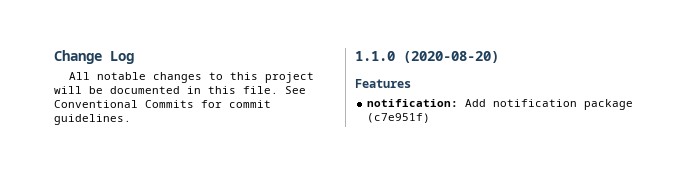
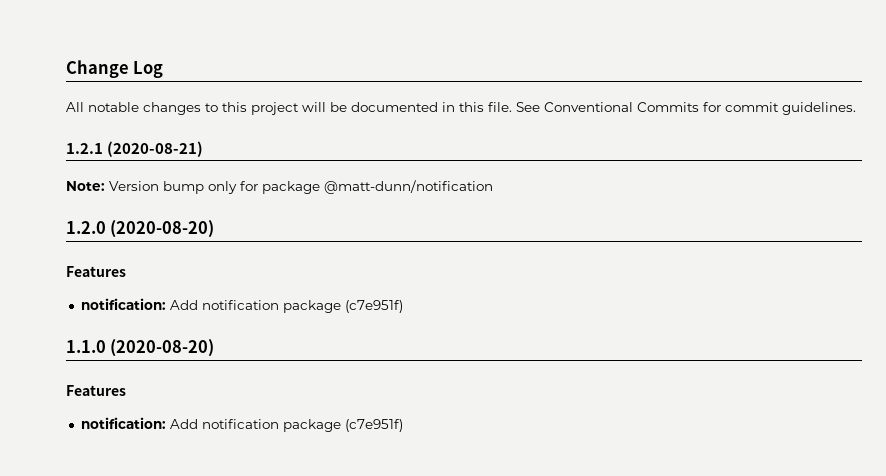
+ 1.2.1 (2020-08-21)
+ Note: Version bump only for package @matt-dunn/notification
+ 1.2.0 (2020-08-20)
+ Features
+ notification: Add notification package (c7e951f)

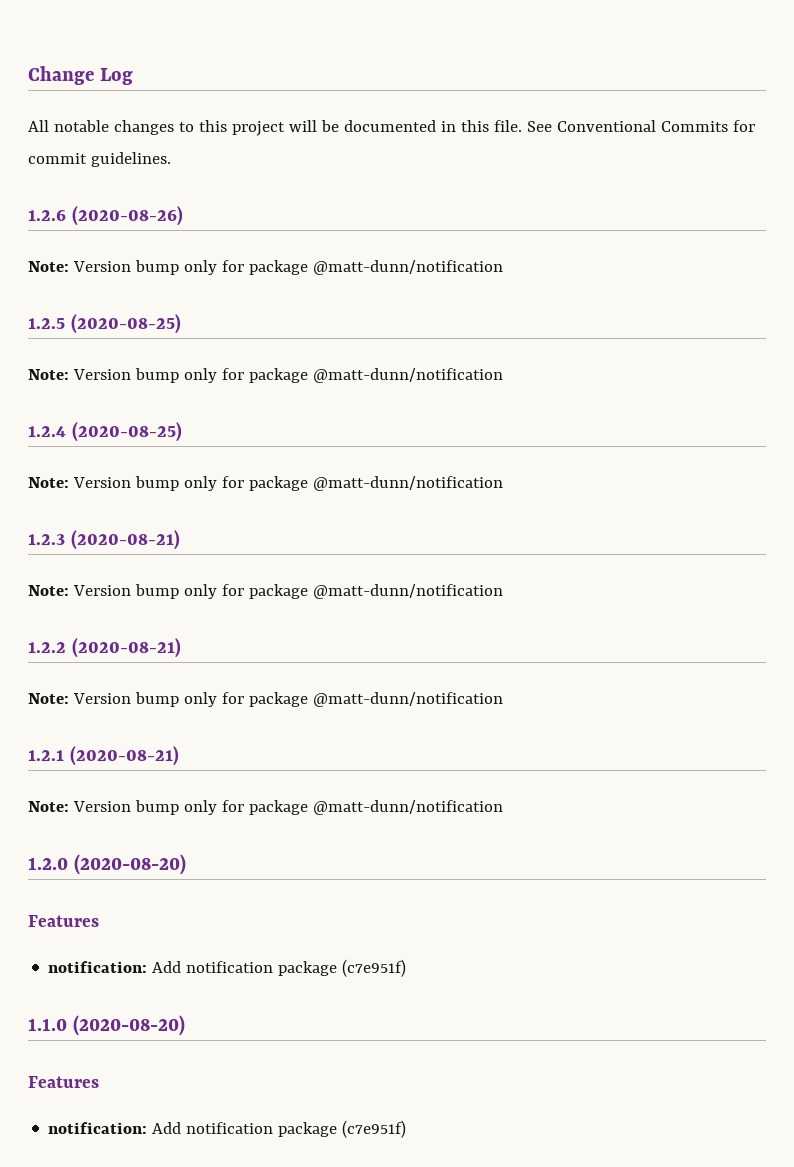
+ 1.2.6 (2020-08-26)
+ Note: Version bump only for package @matt-dunn/notification
+ 1.2.5 (2020-08-25)
+ Note: Version bump only for package @matt-dunn/notification
+ 1.2.4 (2020-08-25)
+ Note: Version bump only for package @matt-dunn/notification
+ 1.2.3 (2020-08-21)
+ Note: Version bump only for package @matt-dunn/notification
+ 1.2.2 (2020-08-21)
+ Note: Version bump only for package @matt-dunn/notification

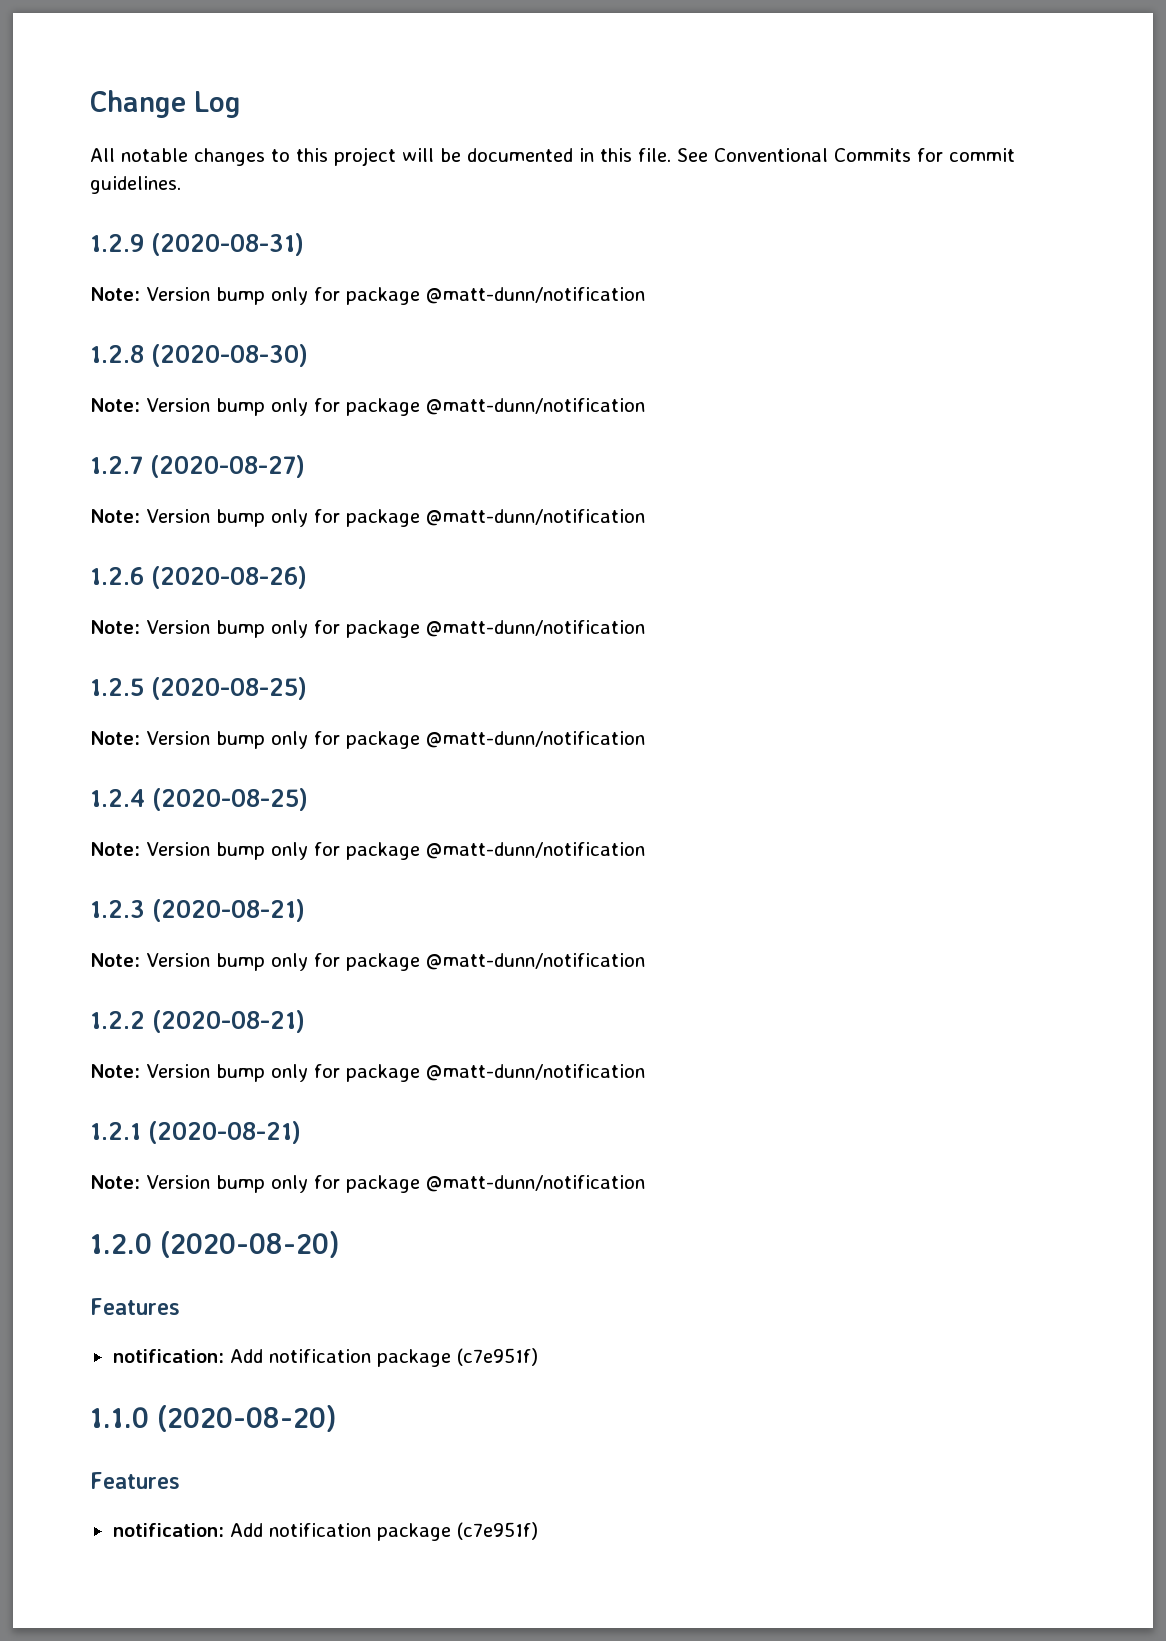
+ 1.2.9 (2020-08-31)
+ Note: Version bump only for package @matt-dunn/notification
+ 1.2.8 (2020-08-30)
+ Note: Version bump only for package @matt-dunn/notification
+ 1.2.7 (2020-08-27)
+ Note: Version bump only for package @matt-dunn/notification

